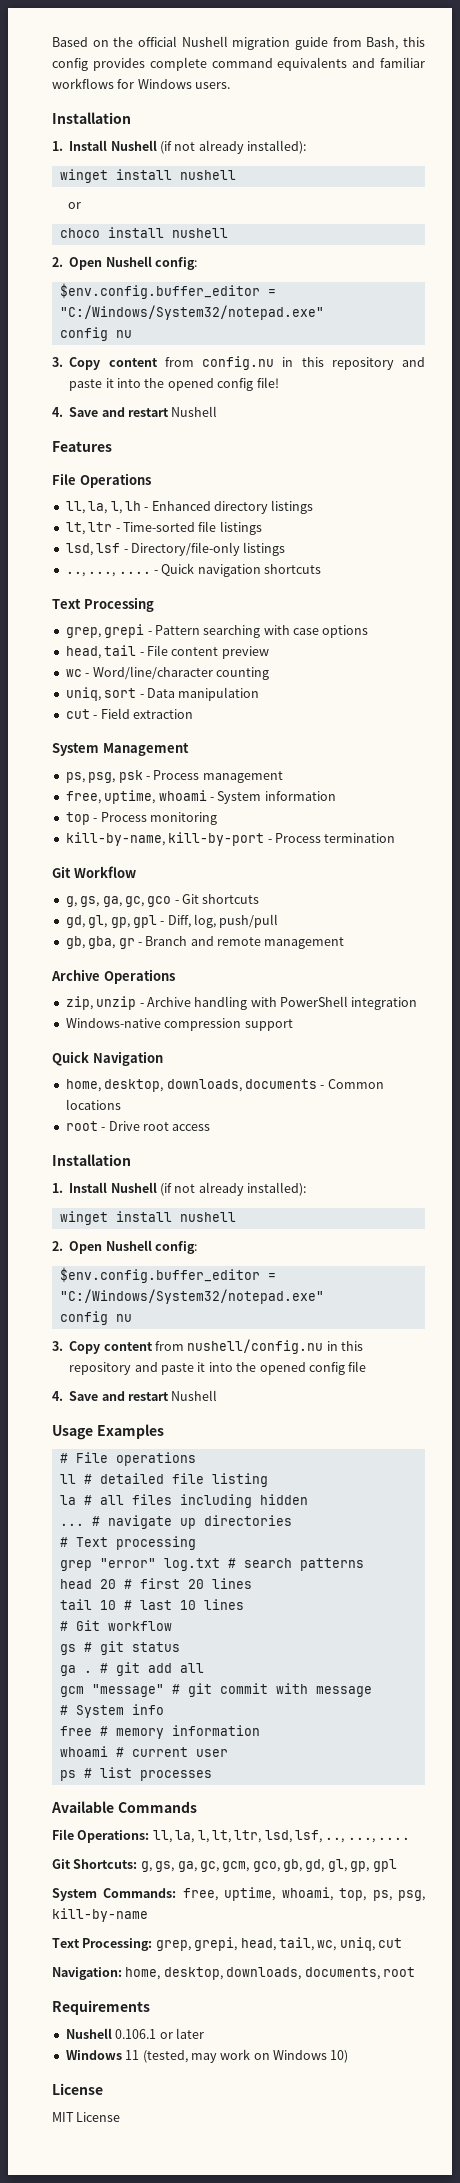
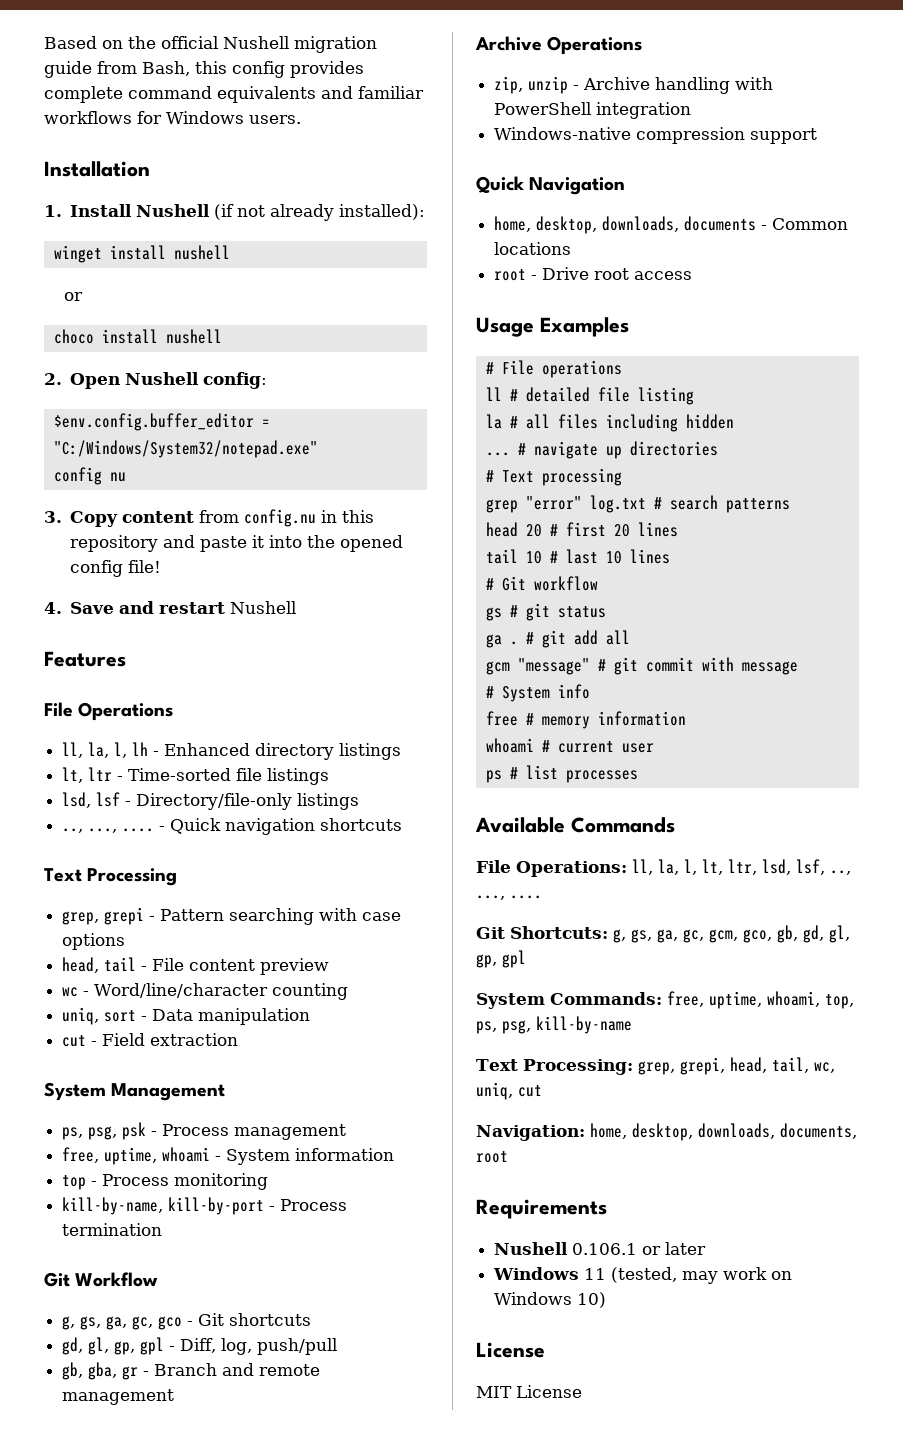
  root - Drive root access
- Installation
- 1. Install Nushell (if not already installed):
- winget install nushell
- 2. Open Nushell config:
- $env.config.buffer_editor = "C:/Windows/System32/notepad.exe"
- config nu
- 3. Copy content from nushell/config.nu in this repository and paste it into the opened config file
- 4. Save and restart Nushell

